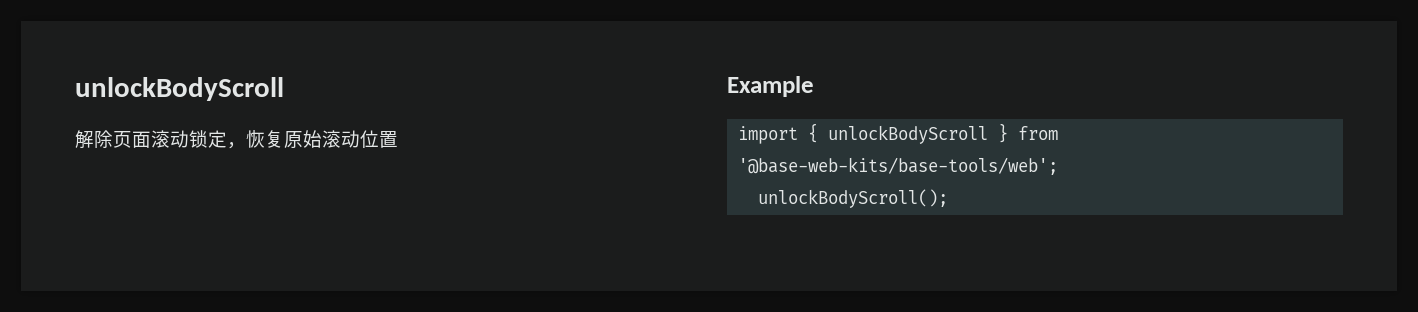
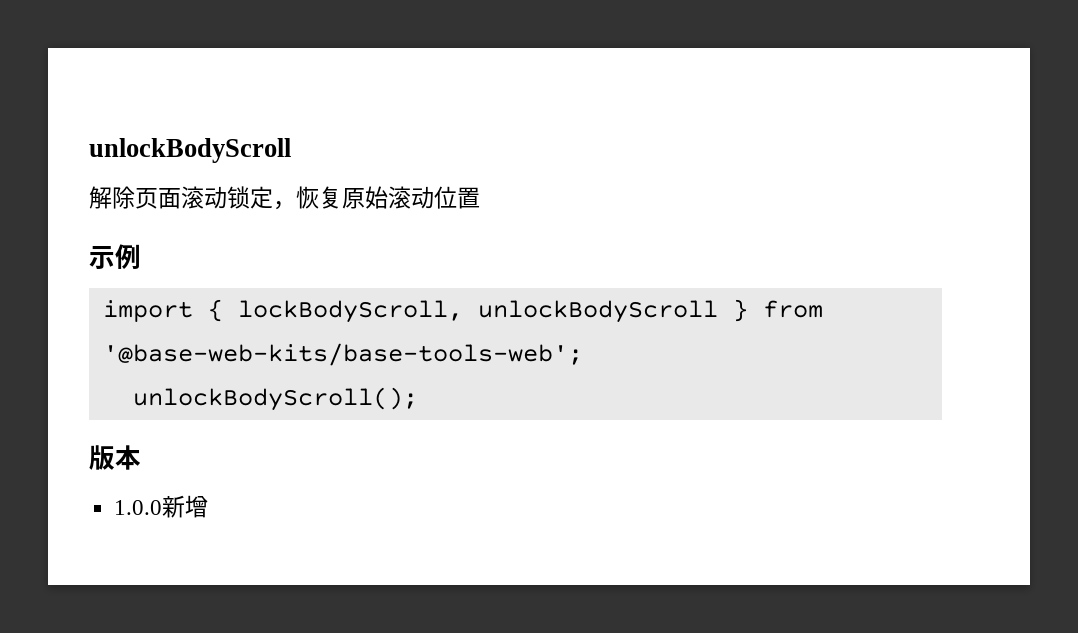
- Example
+ 示例
- import { unlockBodyScroll } from '@base-web-kits/base-tools/web';
+ import { lockBodyScroll, unlockBodyScroll } from '@base-web-kits/base-tools-web';
+ 版本
+ 1.0.0新增

